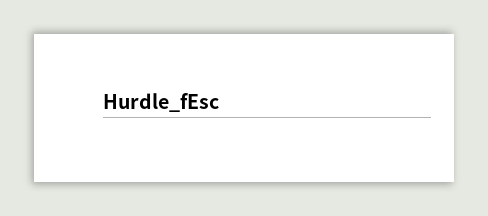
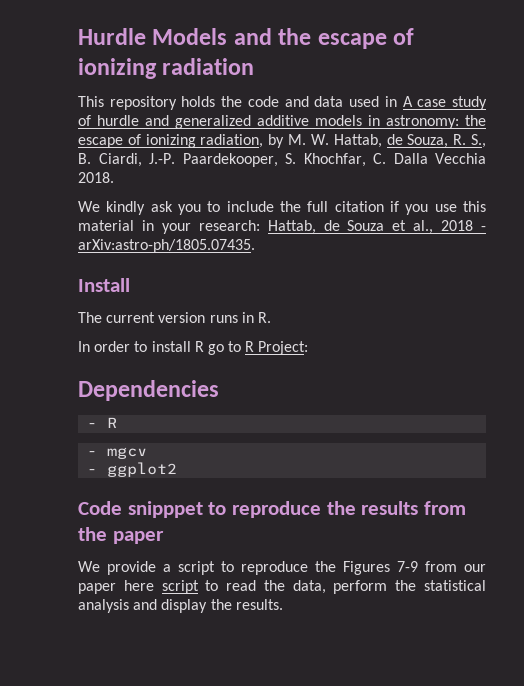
- Hurdle_fEsc
+ Hurdle Models and the escape of ionizing radiation
+ This repository holds the code and data used in A case study of hurdle and generalized additive models in astronomy: the escape of ionizing radiation, by M. W. Hattab, de Souza, R. S., B. Ciardi, J.-P. Paardekooper, S. Khochfar, C. Dalla Vecchia 2018.
+ We kindly ask you to include the full citation if you use this material in your research: Hattab, de Souza et al., 2018 - arXiv:astro-ph/1805.07435.
+ Install
+ The current version runs in R.
+ In order to install R go to R Project:
+ Dependencies
+ - R
+ - mgcv
+ - ggplot2
+ Code snipppet to reproduce the results from the paper
+ We provide a script to reproduce the Figures 7-9 from our paper here script to read the data, perform the statistical analysis and display the results.

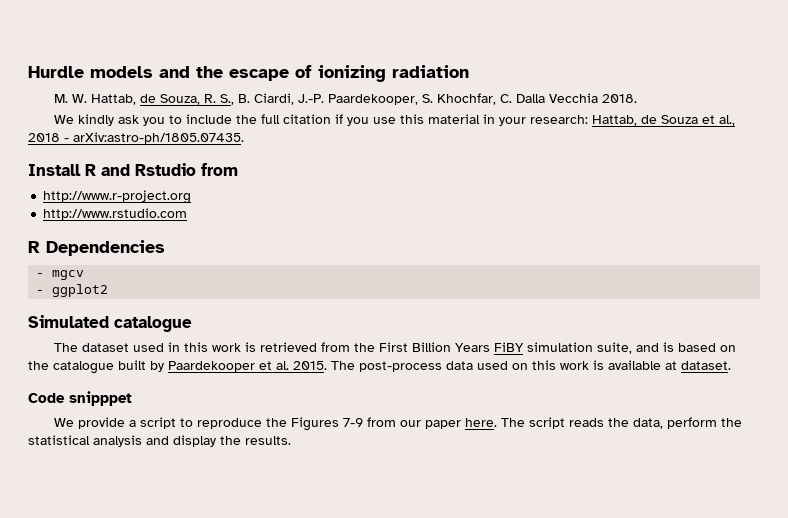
- Hurdle Models and the escape of ionizing radiation
+ Hurdle models and the escape of ionizing radiation
- This repository holds the code and data used in A case study of hurdle and generalized additive models in astronomy: the escape of ionizing radiation, by M. W. Hattab, de Souza, R. S., B. Ciardi, J.-P. Paardekooper, S. Khochfar, C. Dalla Vecchia 2018.
+ M. W. Hattab, de Souza, R. S., B. Ciardi, J.-P. Paardekooper, S. Khochfar, C. Dalla Vecchia 2018.
- Install
- The current version runs in R.
- In order to install R go to R Project:
- Dependencies
+ Install R and Rstudio from
+ http://www.r-project.org
+ http://www.rstudio.com
+ R Dependencies
- - R
- Code snipppet to reproduce the results from the paper
+ Simulated catalogue
+ The dataset used in this work is retrieved from the First Billion Years FiBY simulation suite, and is based on the catalogue built by Paardekooper et al. 2015. The post-process data used on this work is available at dataset.
+ Code snipppet
- We provide a script to reproduce the Figures 7-9 from our paper here script to read the data, perform the statistical analysis and display the results.
+ We provide a script to reproduce the Figures 7-9 from our paper here. The script reads the data, perform the statistical analysis and display the results.

